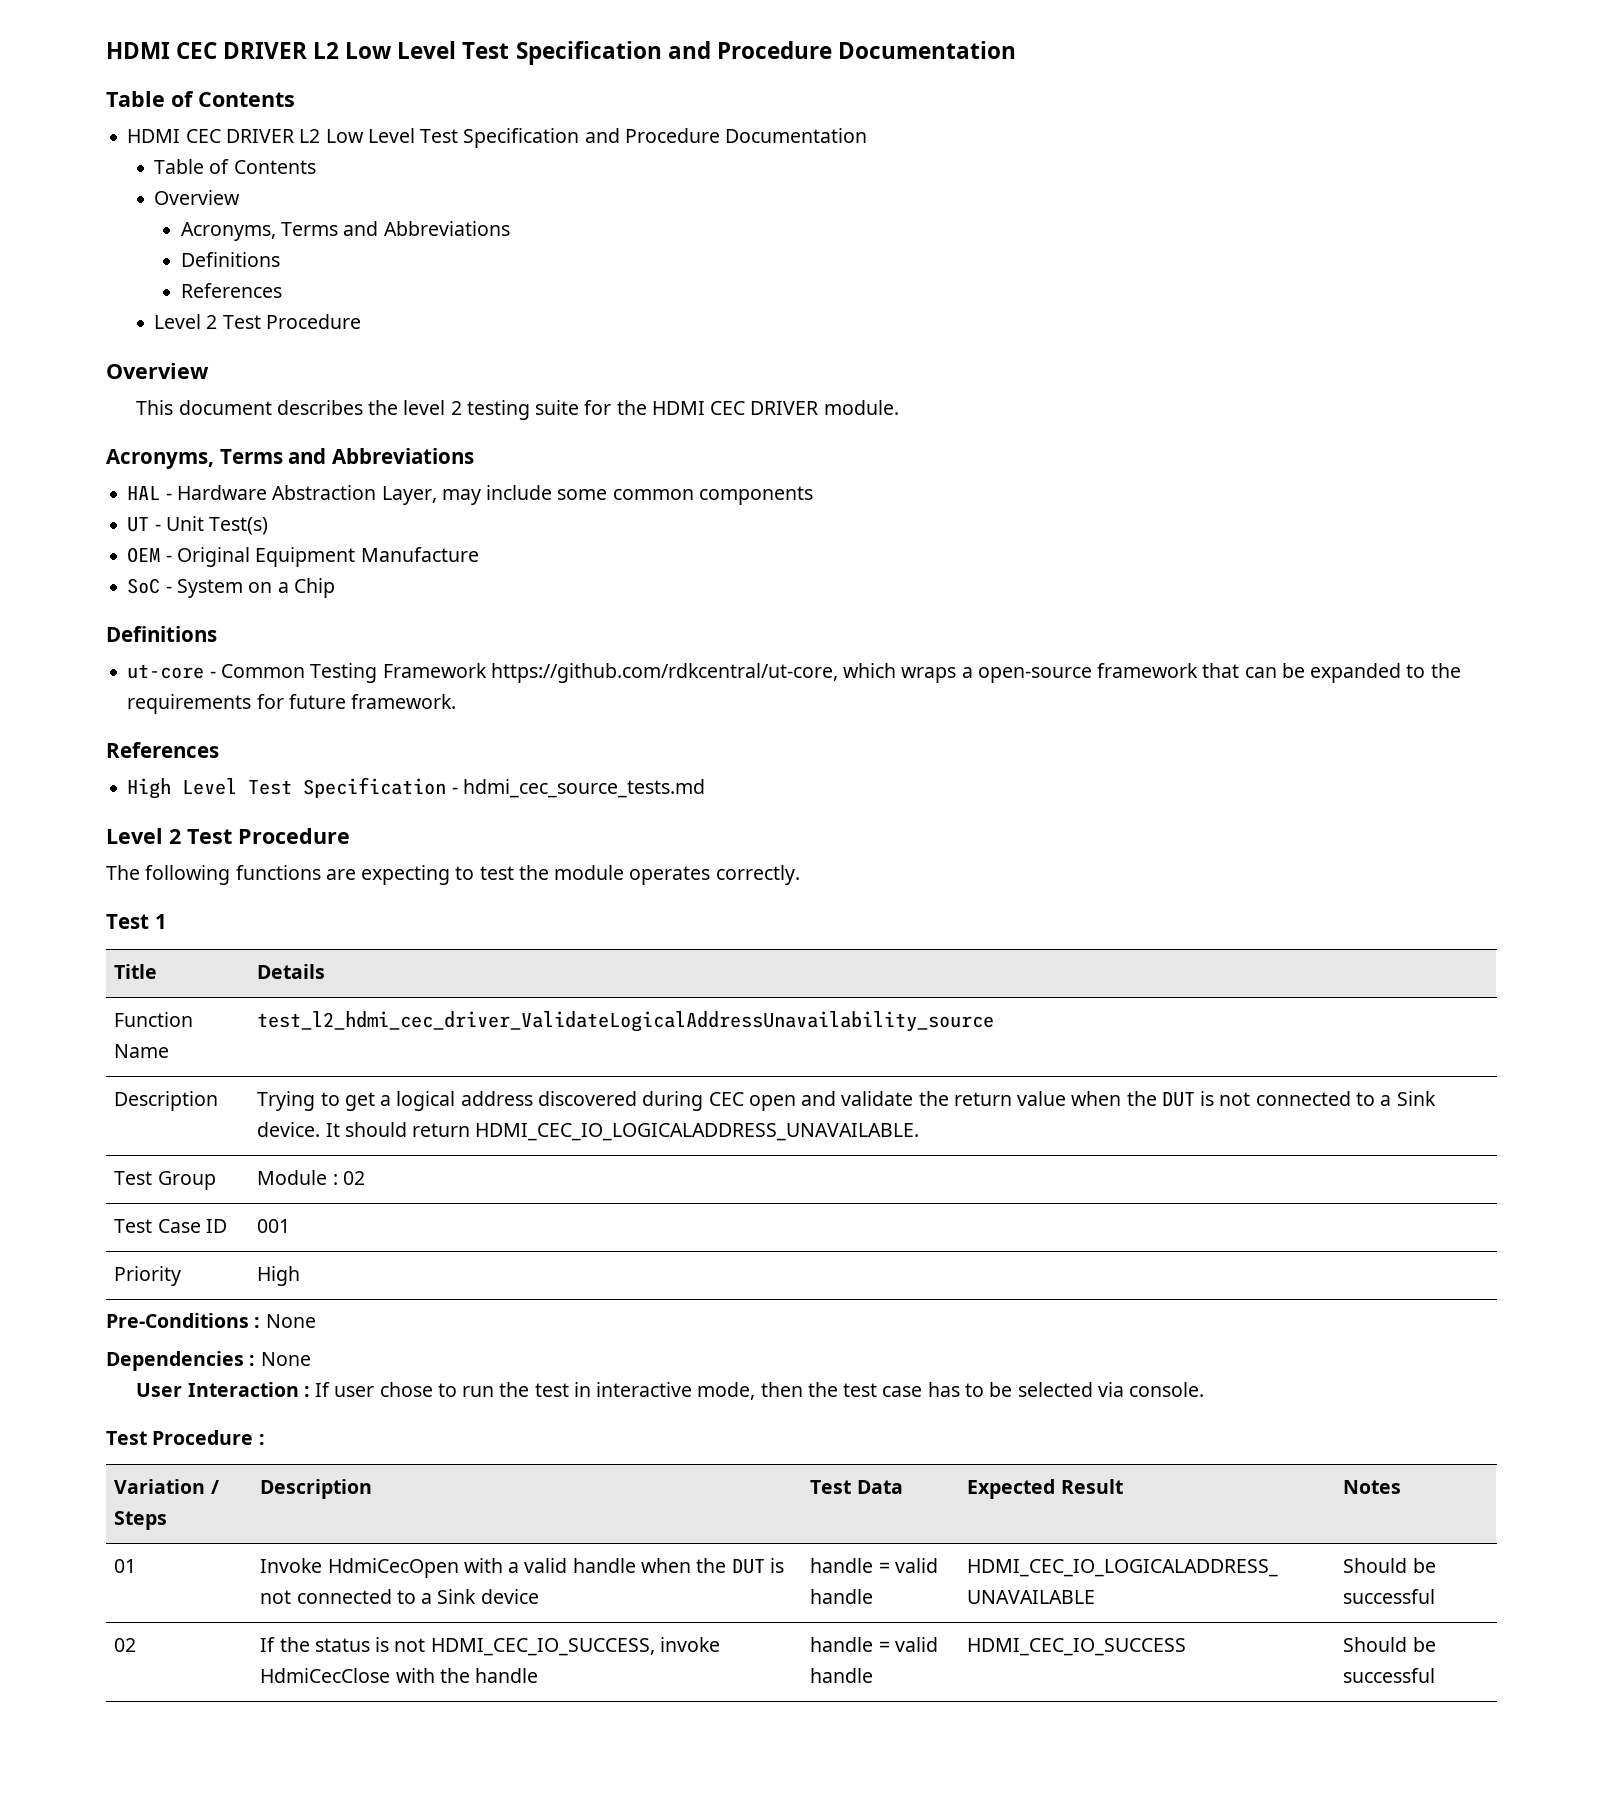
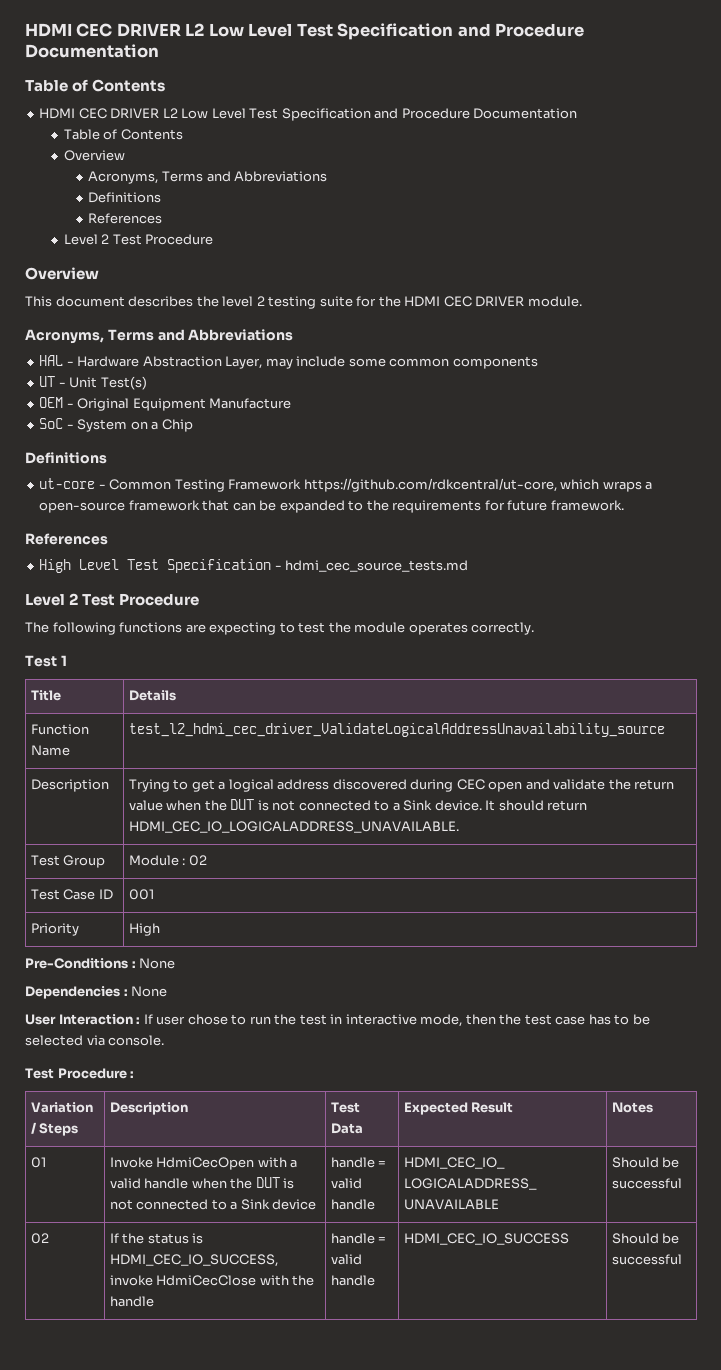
- 02 | If the status is not HDMI_CEC_IO_SUCCESS, invoke HdmiCecClose with the handle | handle = valid handle | HDMI_CEC_IO_SUCCESS | Should be successful
+ 02 | If the status is HDMI_CEC_IO_SUCCESS, invoke HdmiCecClose with the handle | handle = valid handle | HDMI_CEC_IO_SUCCESS | Should be successful

